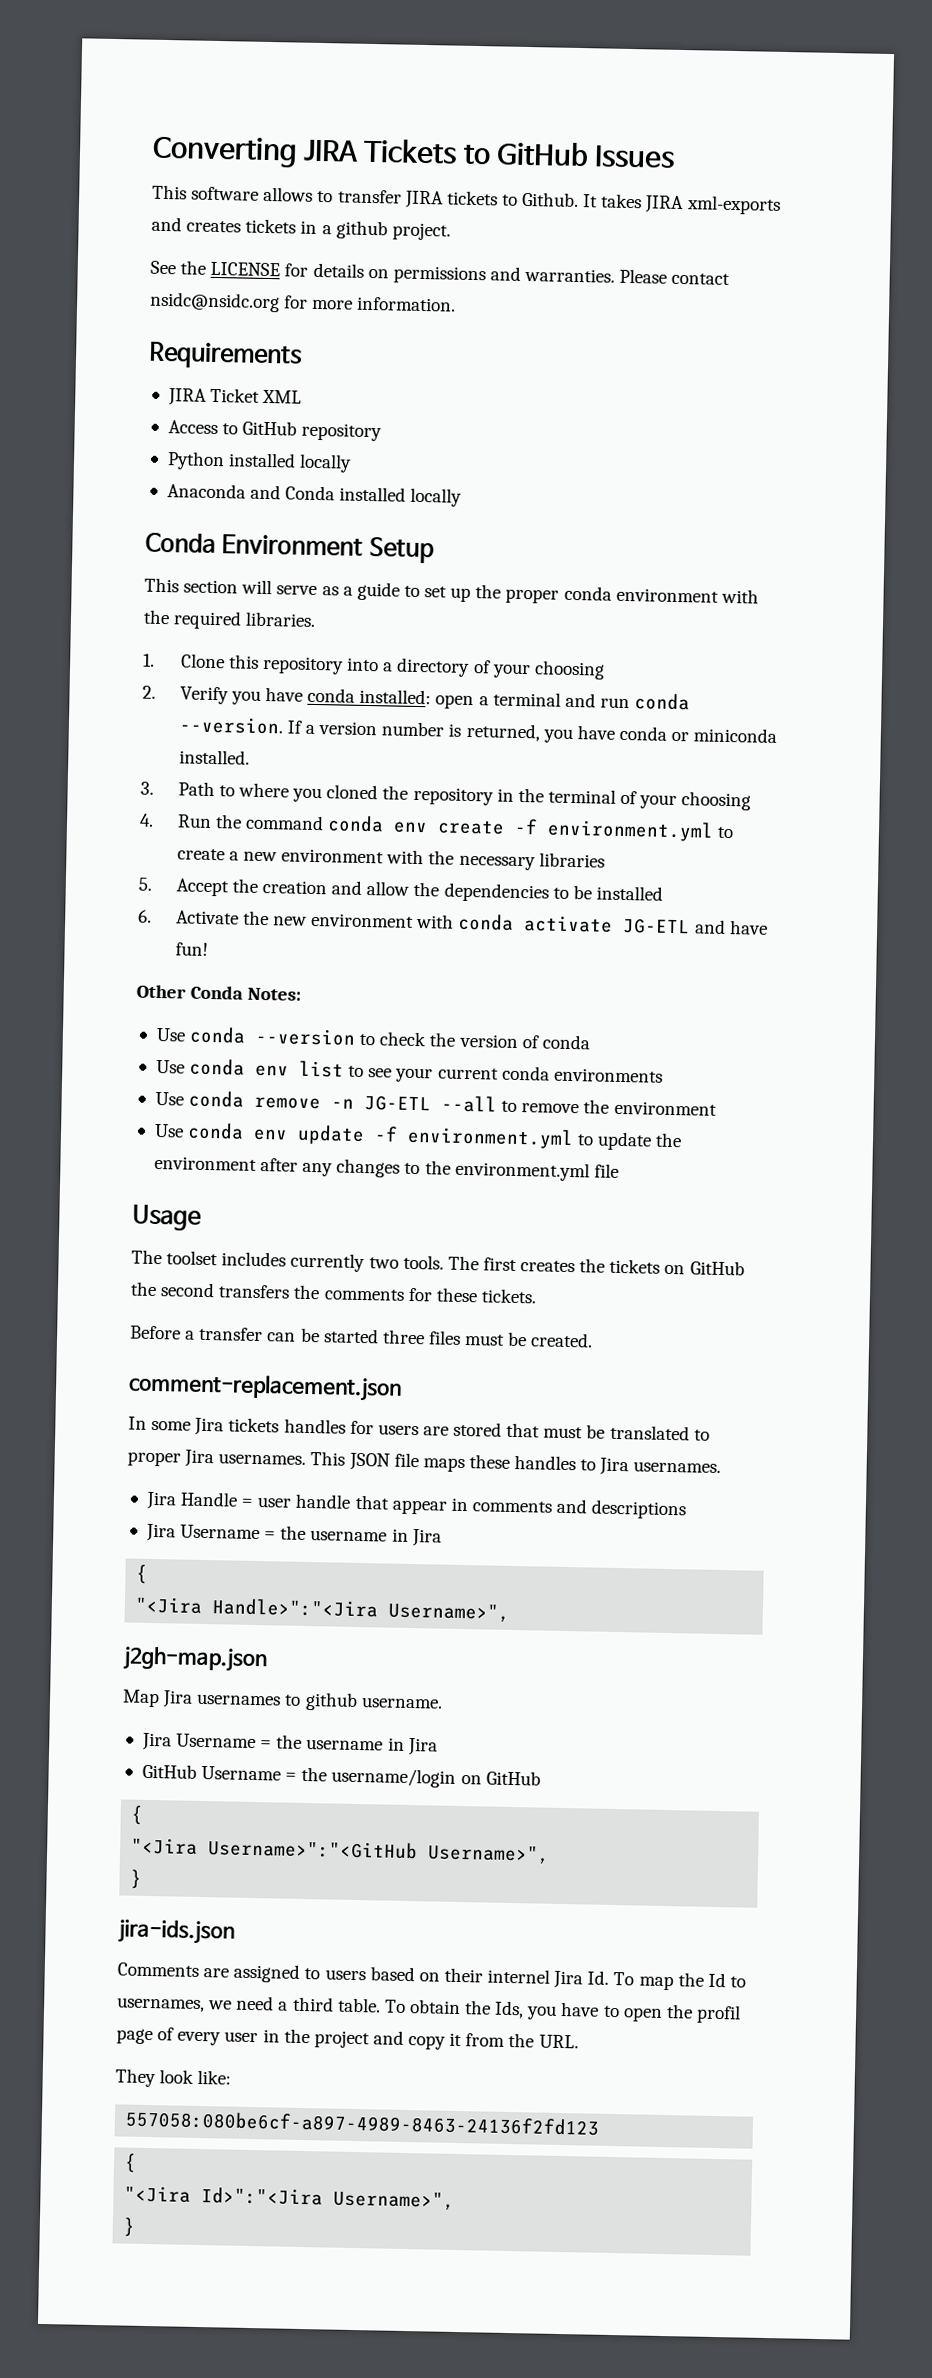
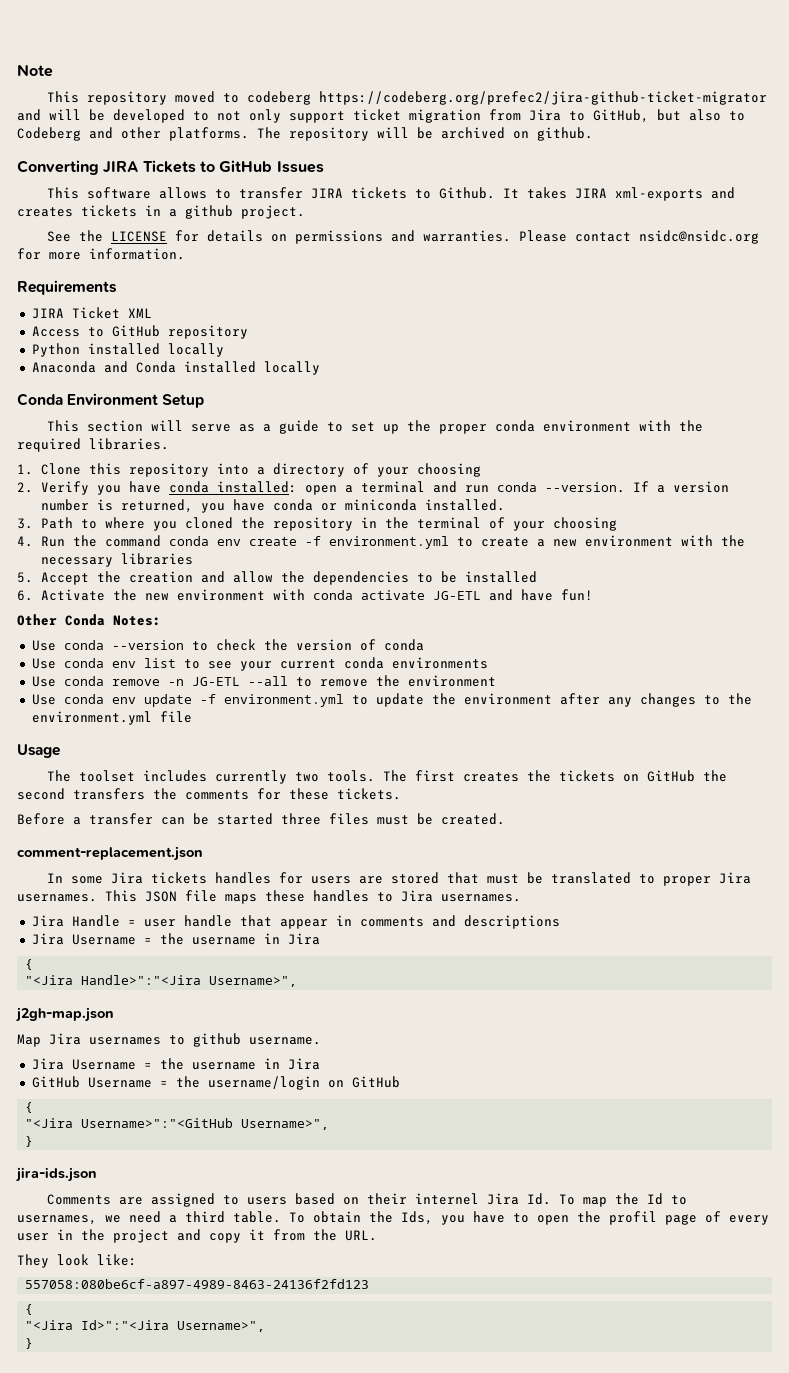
+ Note
+ This repository moved to codeberg https://codeberg.org/prefec2/jira-github-ticket-migrator and will be developed to not only support ticket migration from Jira to GitHub, but also to Codeberg and other platforms. The repository will be archived on github.

